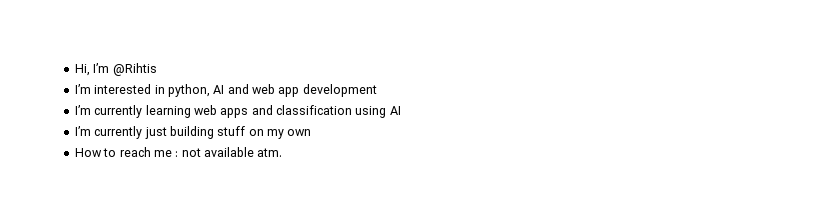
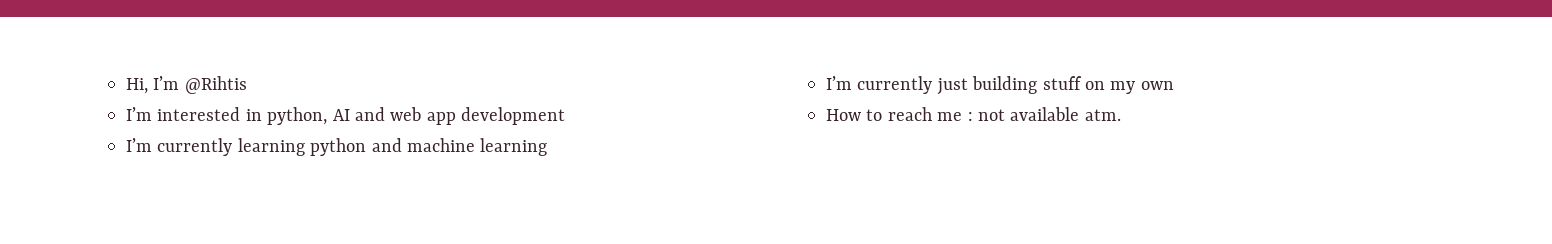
- I’m currently learning web apps and classification using AI
+ I’m currently learning python and machine learning

